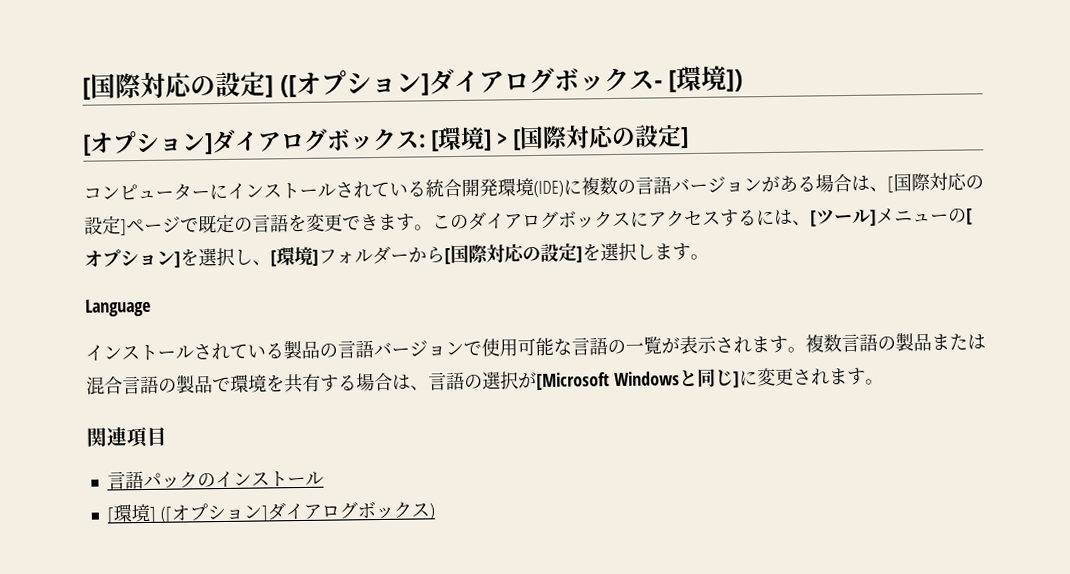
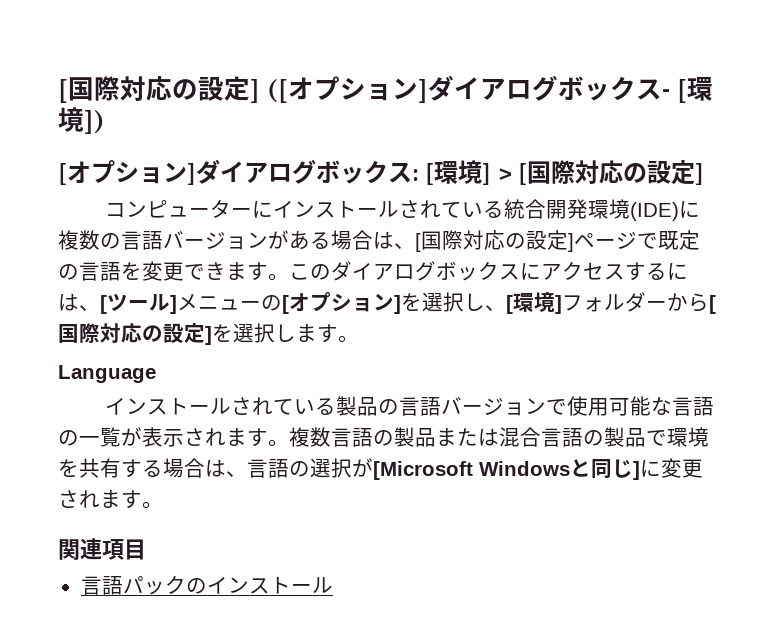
- [環境] ([オプション]ダイアログボックス)

